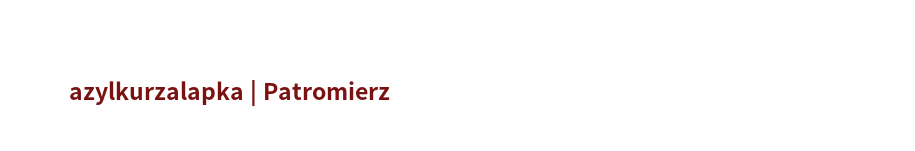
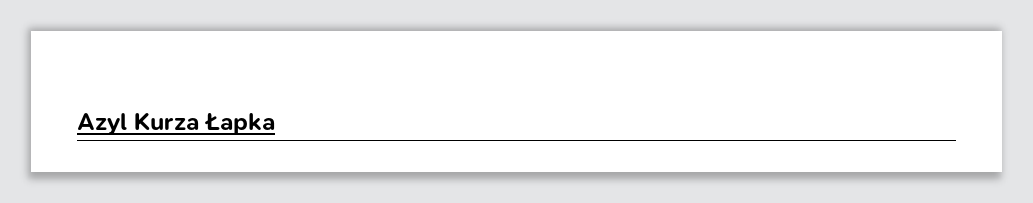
- azylkurzalapka | Patromierz
+ Azyl Kurza Łapka

